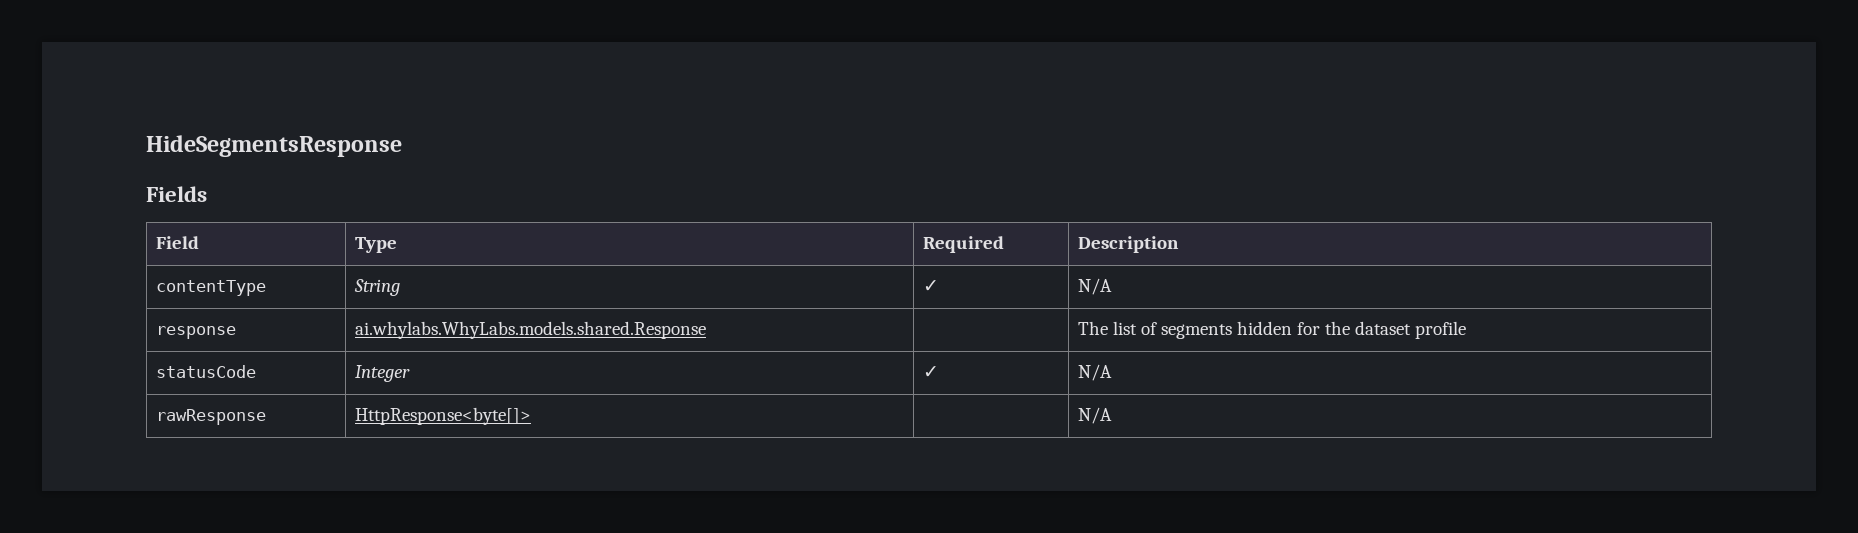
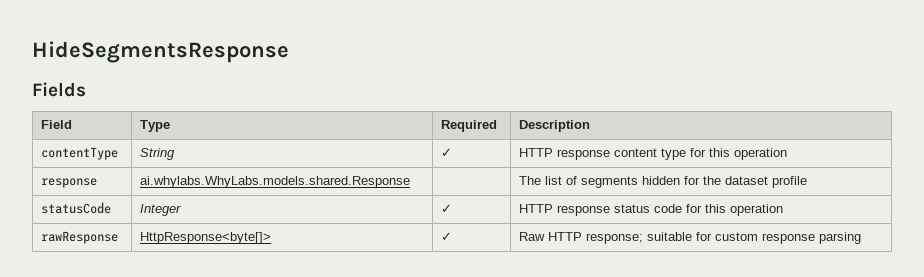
- contentType | String | ✓ | N/A
+ contentType | String | ✓ | HTTP response content type for this operation
- statusCode | Integer | ✓ | N/A
- rawResponse | HttpResponse<byte[]> | | N/A
+ statusCode | Integer | ✓ | HTTP response status code for this operation
+ rawResponse | HttpResponse<byte[]> | ✓ | Raw HTTP response; suitable for custom response parsing

